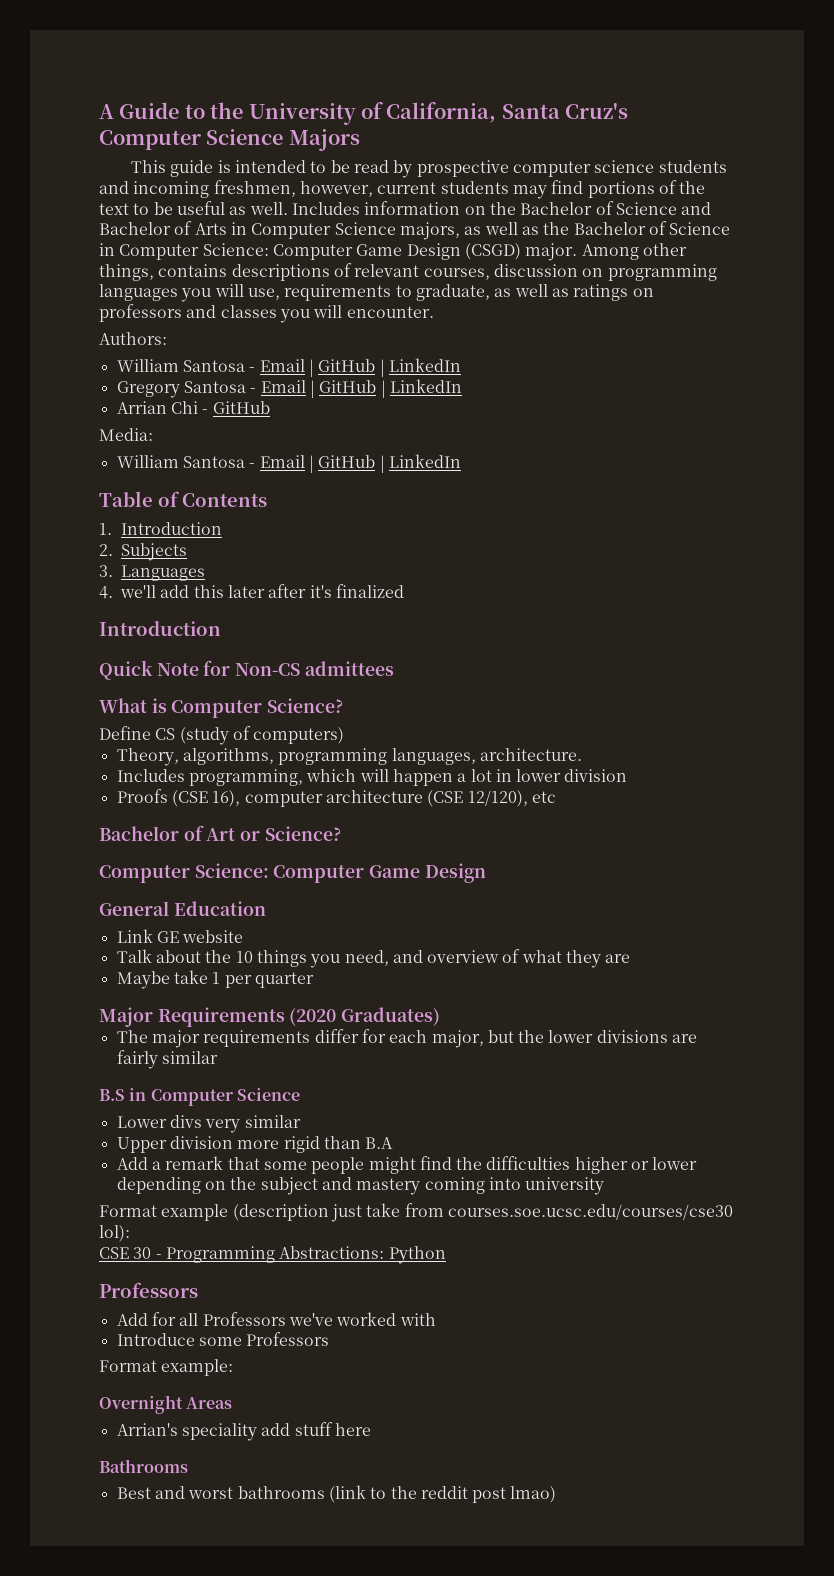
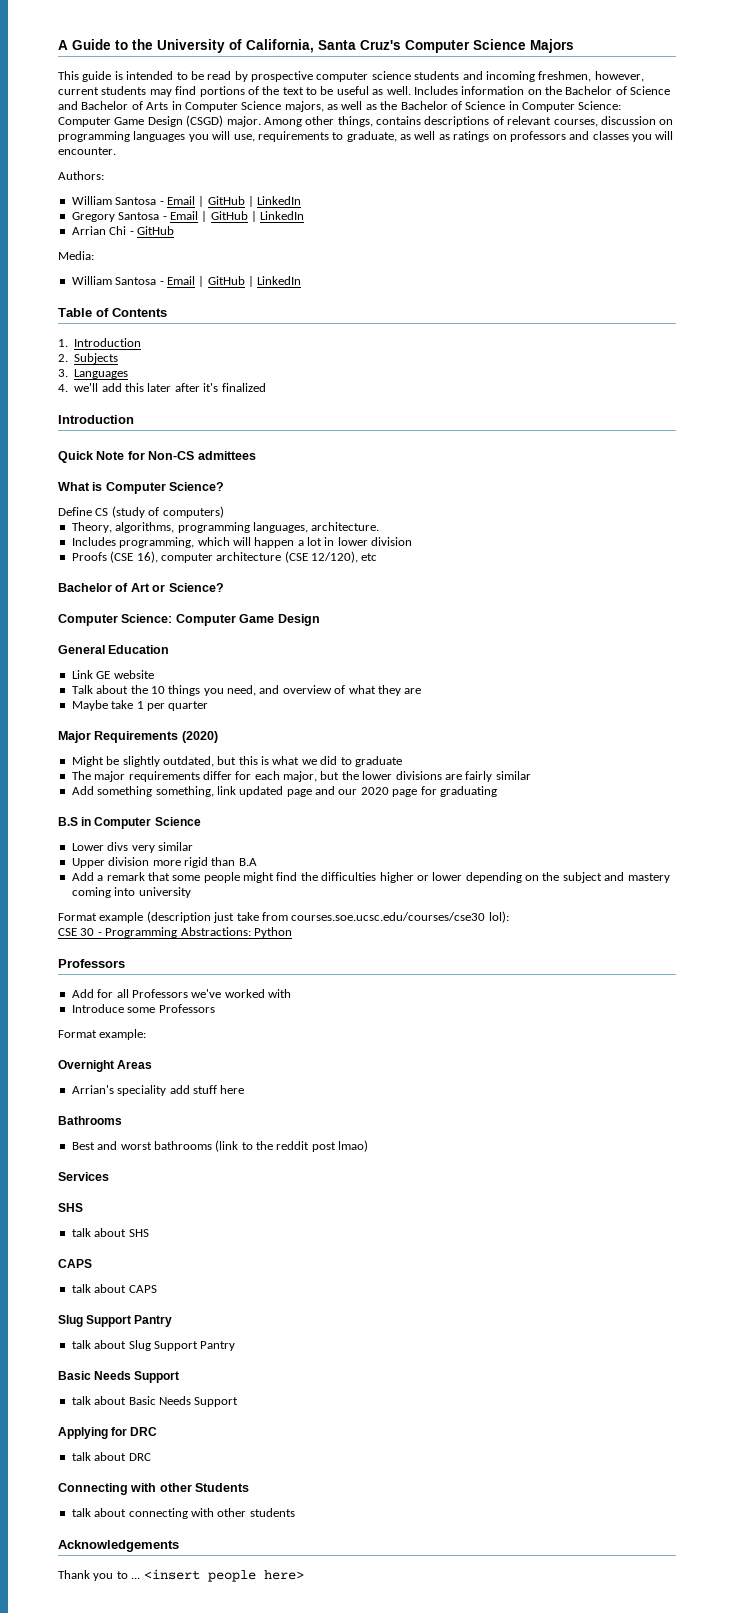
- Major Requirements (2020 Graduates)
+ Major Requirements (2020)
+ Might be slightly outdated, but this is what we did to graduate
+ Add something something, link updated page and our 2020 page for graduating
+ Services
+ SHS
+ talk about SHS
+ CAPS
+ talk about CAPS
+ Slug Support Pantry
+ talk about Slug Support Pantry
+ Basic Needs Support
+ talk about Basic Needs Support
+ Applying for DRC
+ talk about DRC
+ Connecting with other Students
+ talk about connecting with other students
+ Acknowledgements
+ Thank you to ... <insert people here>

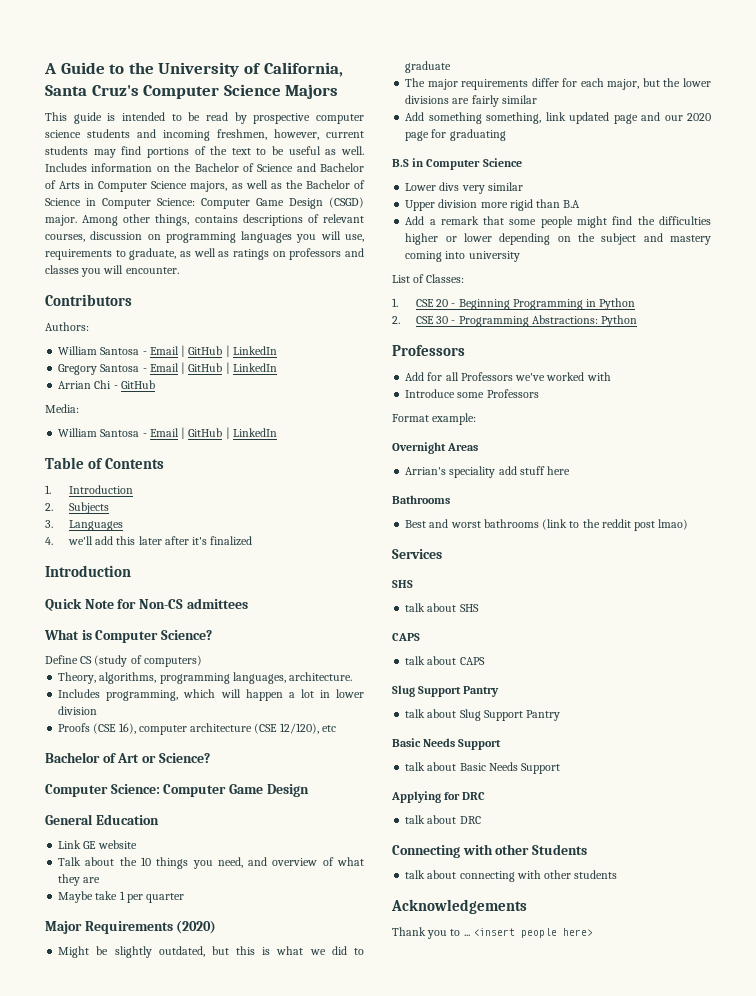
+ Contributors
- Format example (description just take from courses.soe.ucsc.edu/courses/cse30 lol):
- CSE 30 - Programming Abstractions: Python
+ List of Classes:
+ 1. CSE 20 - Beginning Programming in Python
+ 2. CSE 30 - Programming Abstractions: Python

